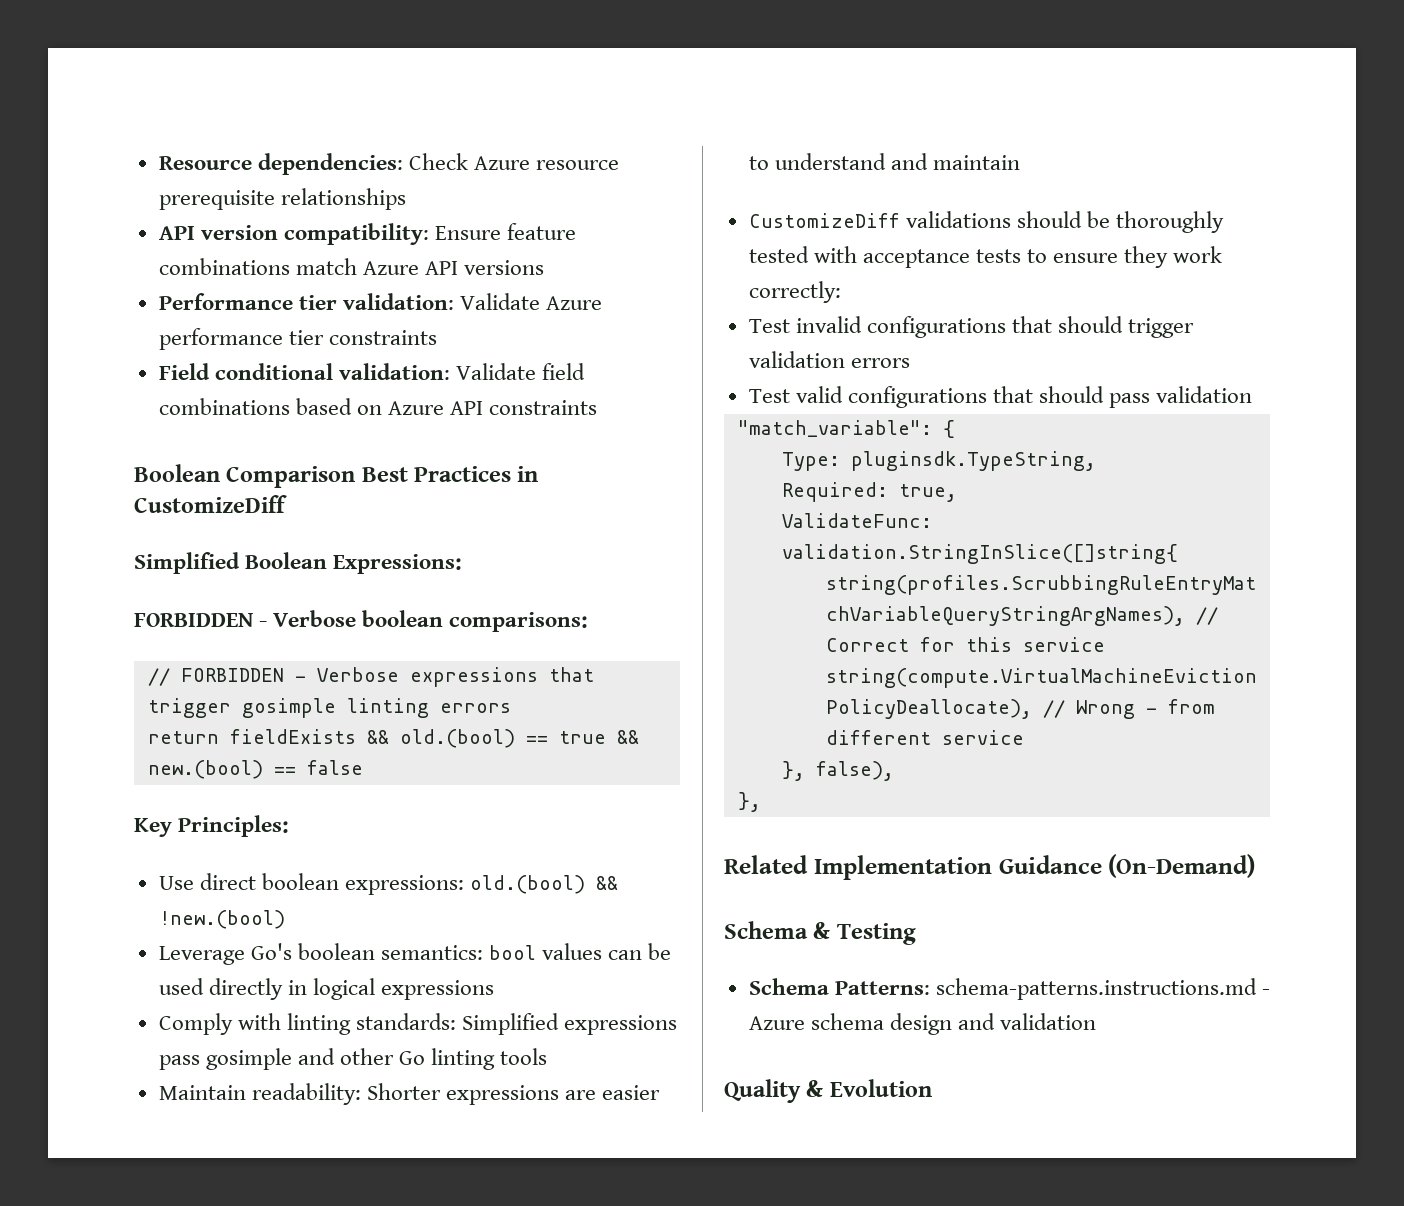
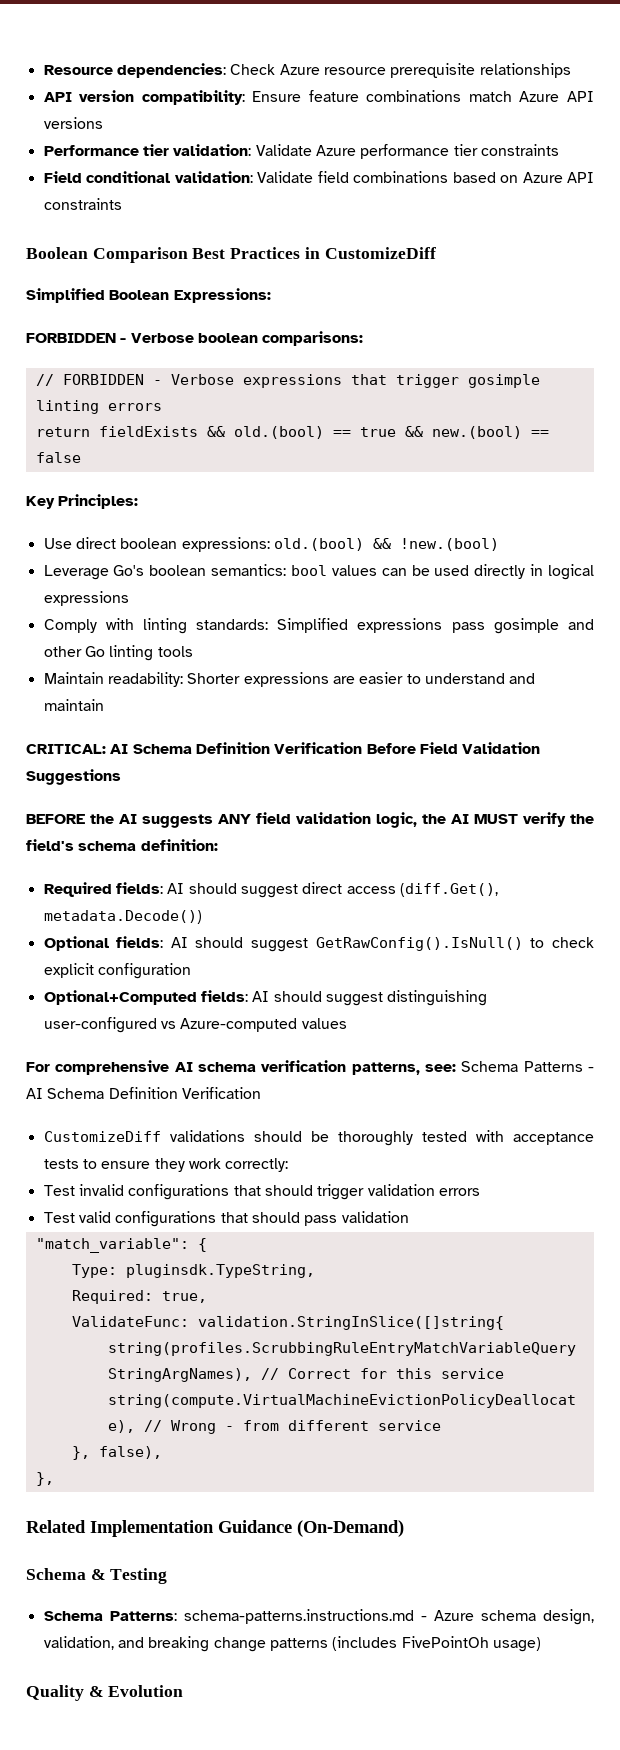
+ CRITICAL: AI Schema Definition Verification Before Field Validation Suggestions
+ BEFORE the AI suggests ANY field validation logic, the AI MUST verify the field's schema definition:
+ Required fields: AI should suggest direct access (diff.Get(), metadata.Decode())
+ Optional fields: AI should suggest GetRawConfig().IsNull() to check explicit configuration
+ Optional+Computed fields: AI should suggest distinguishing user-configured vs Azure-computed values
+ For comprehensive AI schema verification patterns, see: Schema Patterns - AI Schema Definition Verification
- Schema Patterns: schema-patterns.instructions.md - Azure schema design and validation
+ Schema Patterns: schema-patterns.instructions.md - Azure schema design, validation, and breaking change patterns (includes FivePointOh usage)

